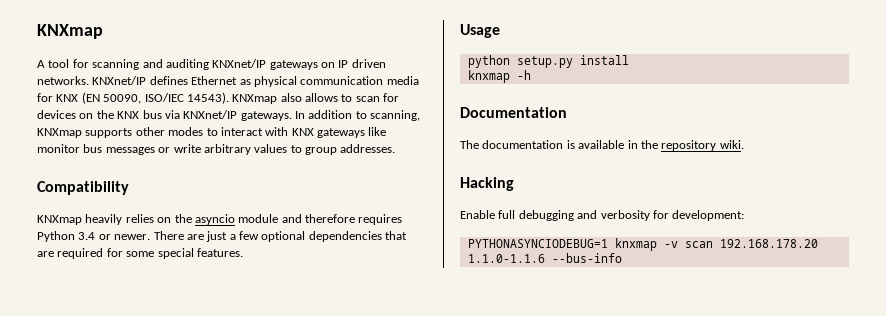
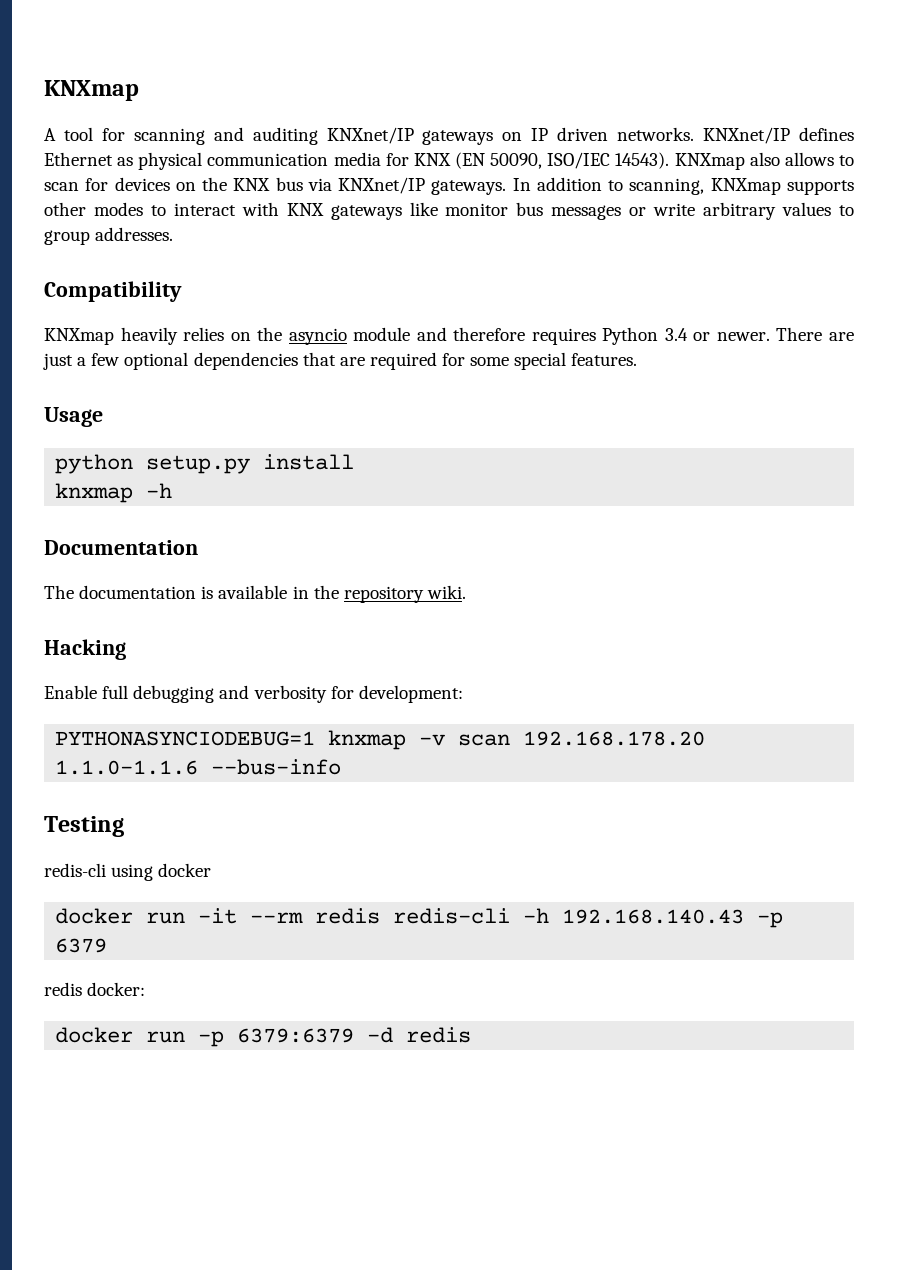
+ Testing
+ redis-cli using docker
+ docker run -it --rm redis redis-cli -h 192.168.140.43 -p 6379
+ redis docker:
+ docker run -p 6379:6379 -d redis

